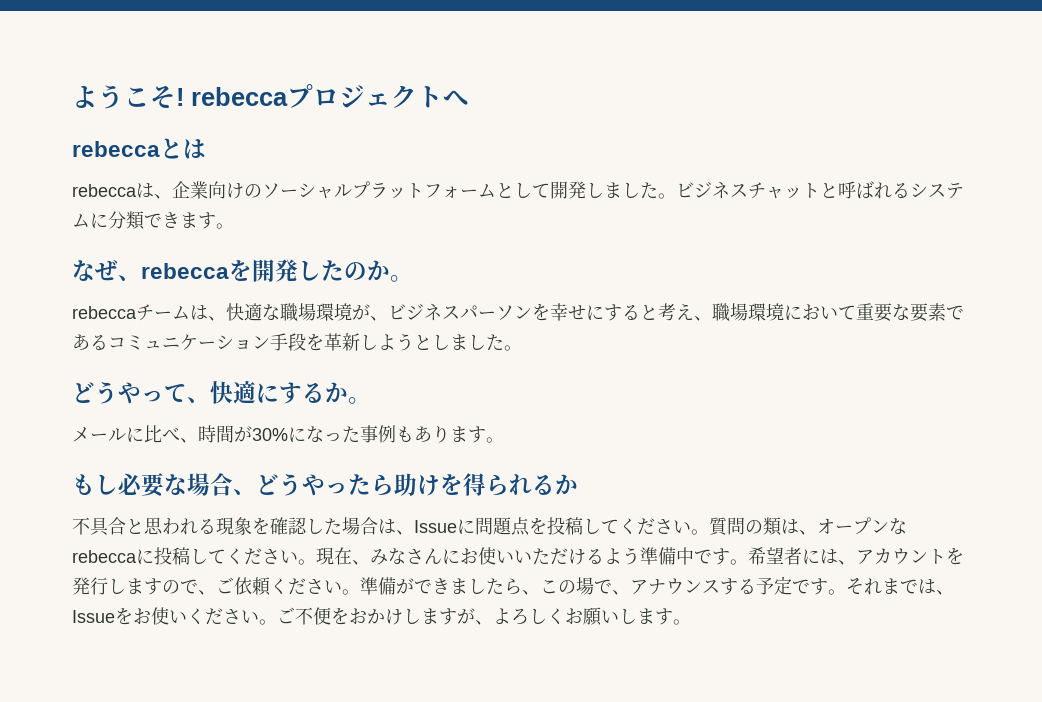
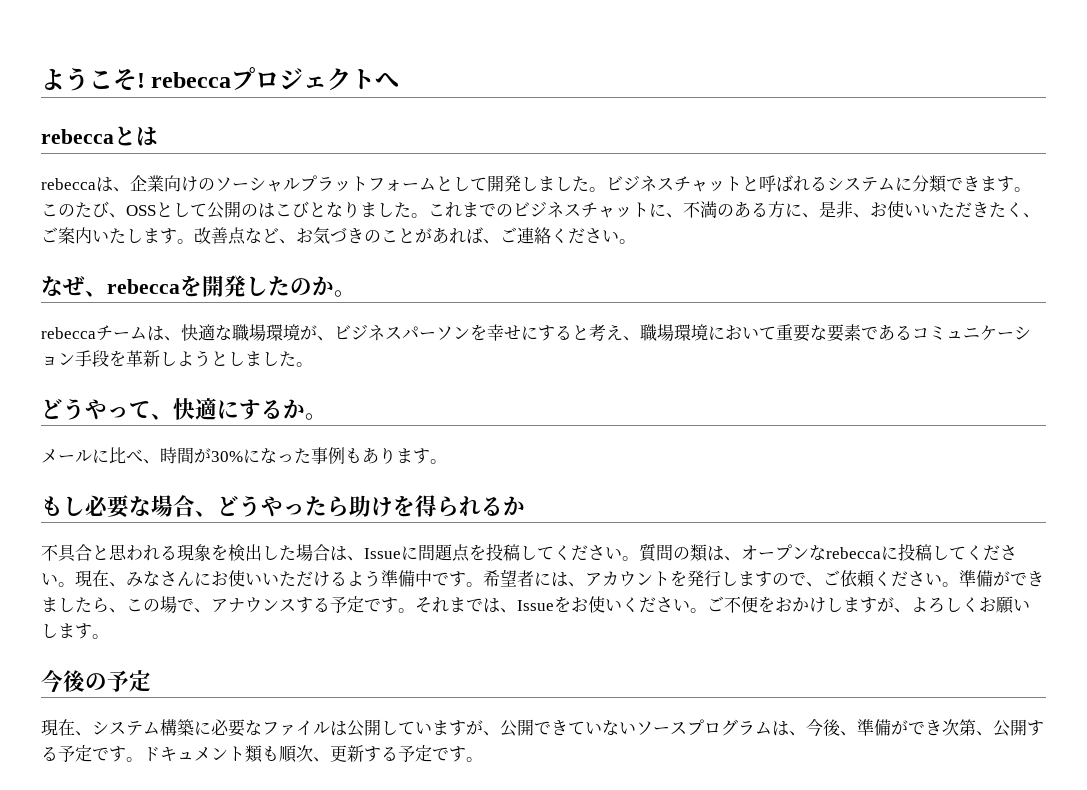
+ このたび、OSSとして公開のはこびとなりました。これまでのビジネスチャットに、不満のある方に、是非、お使いいただきたく、ご案内いたします。改善点など、お気づきのことがあれば、ご連絡ください。
- 不具合と思われる現象を確認した場合は、Issueに問題点を投稿してください。
+ 不具合と思われる現象を検出した場合は、Issueに問題点を投稿してください。
+ 今後の予定
+ 現在、システム構築に必要なファイルは公開していますが、公開できていないソースプログラムは、今後、準備ができ次第、公開する予定です。ドキュメント類も順次、更新する予定です。

